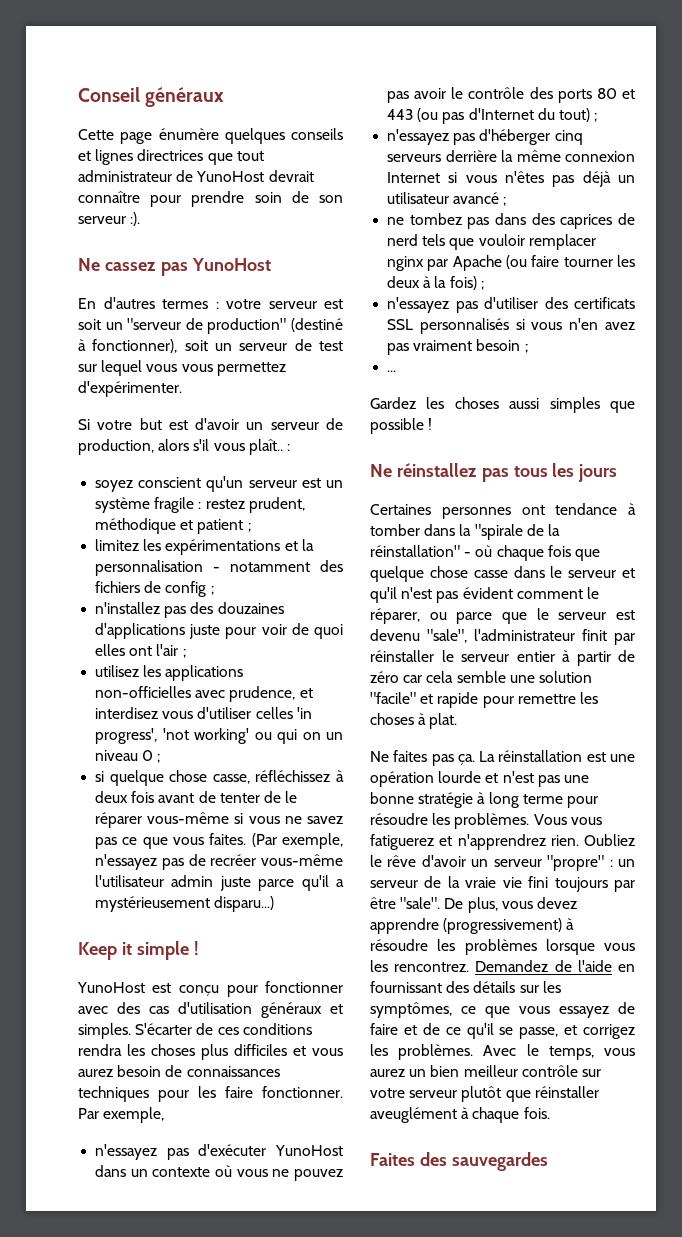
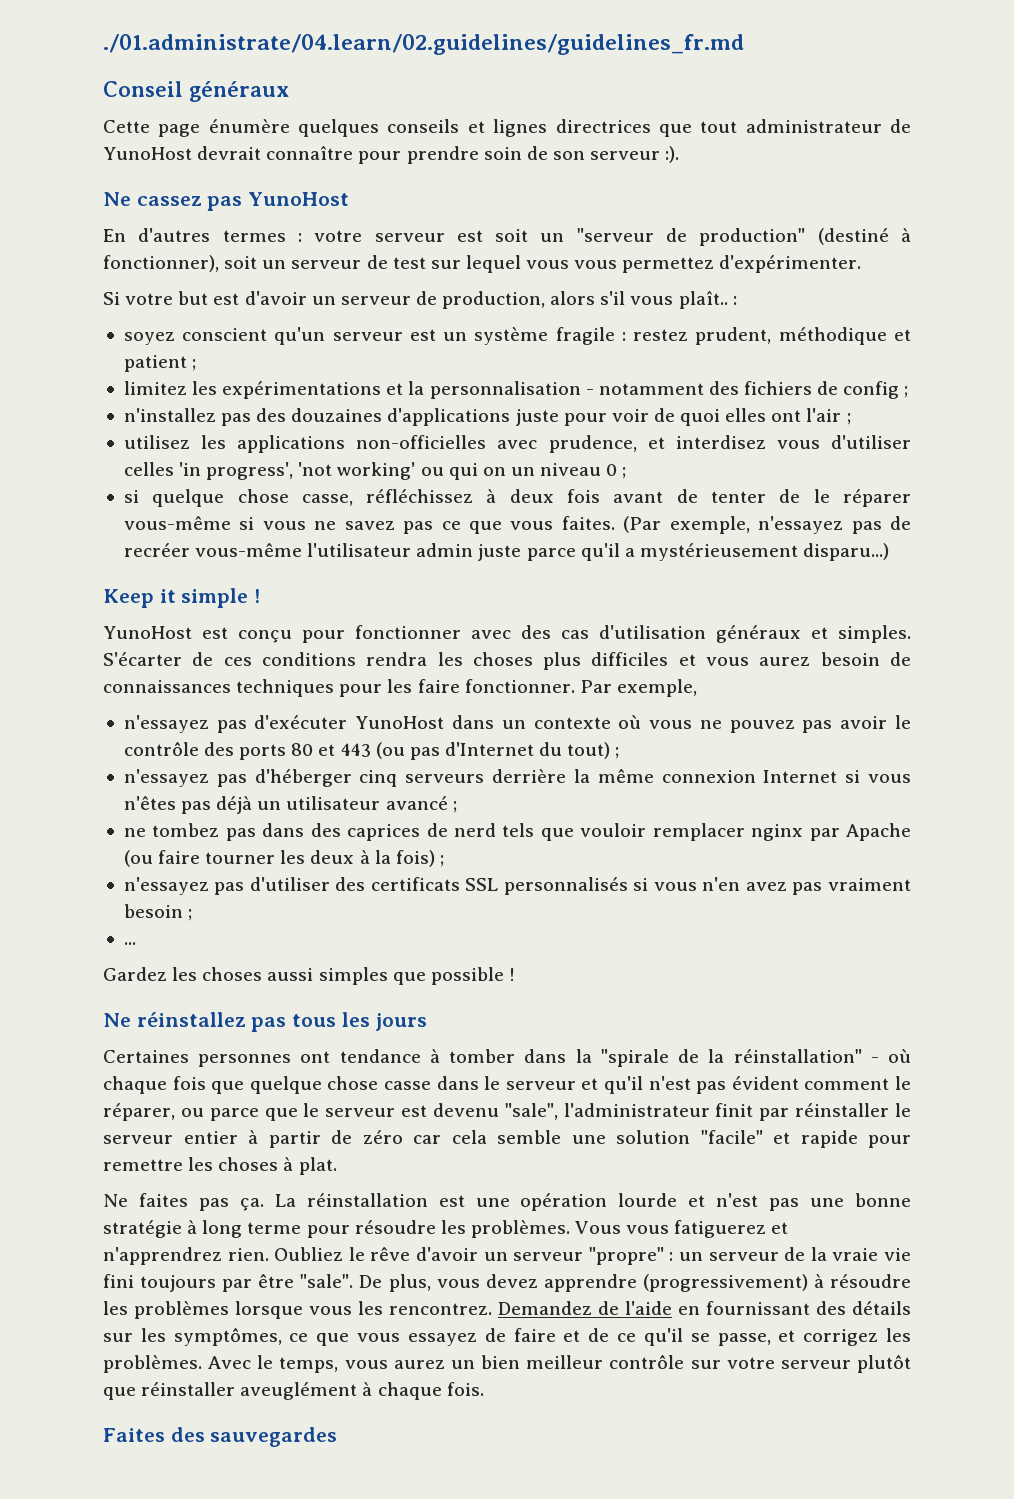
+ ./01.administrate/04.learn/02.guidelines/guidelines_fr.md

